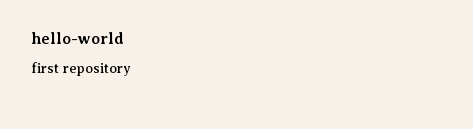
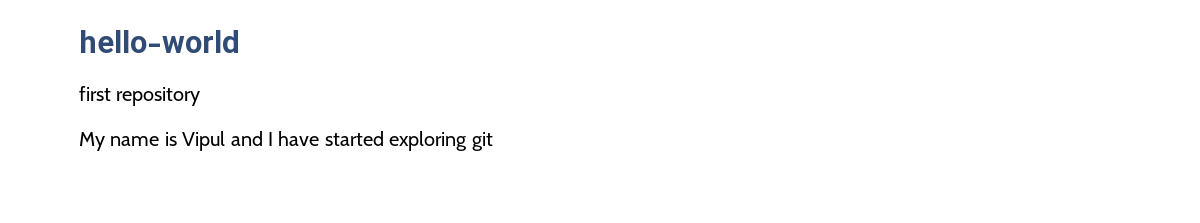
+ My name is Vipul and I have started exploring git

